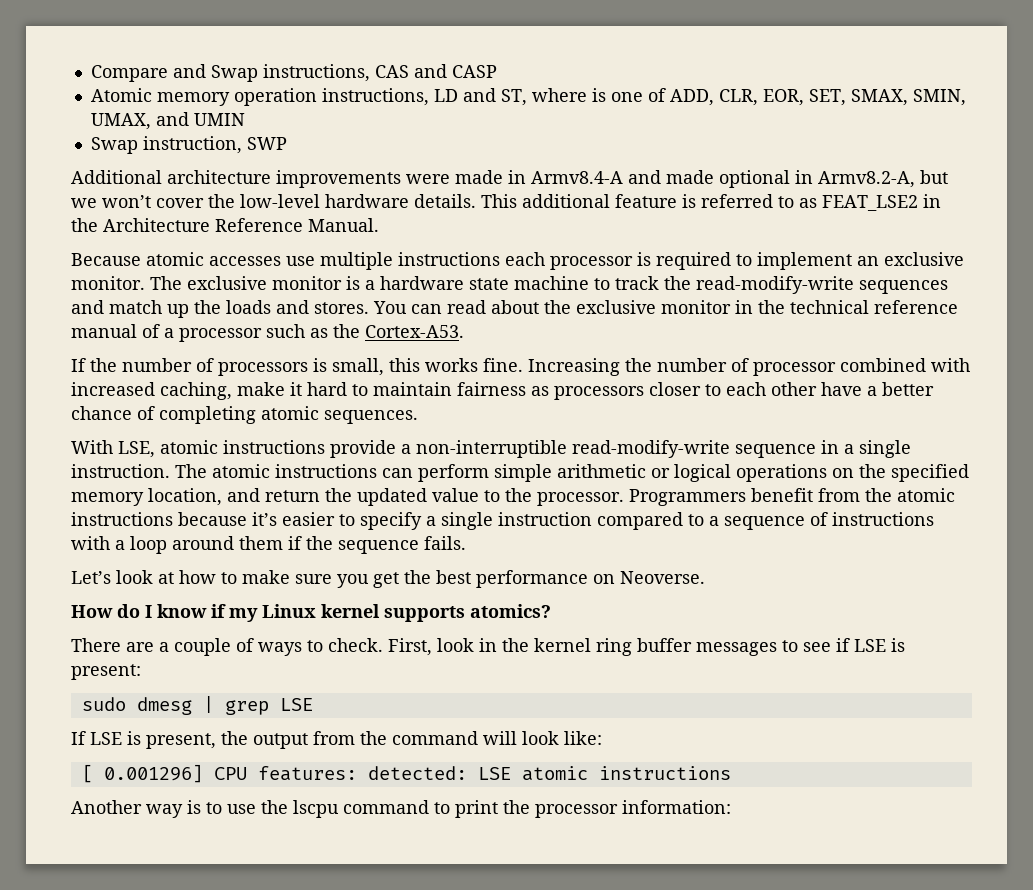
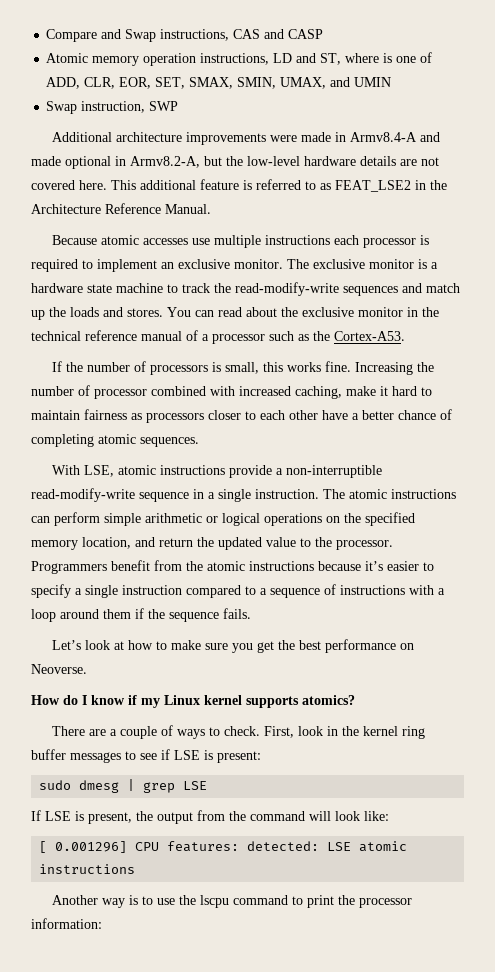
- Additional architecture improvements were made in Armv8.4-A and made optional in Armv8.2-A, but we won’t cover the low-level hardware details.
+ Additional architecture improvements were made in Armv8.4-A and made optional in Armv8.2-A, but the low-level hardware details are not covered here.

